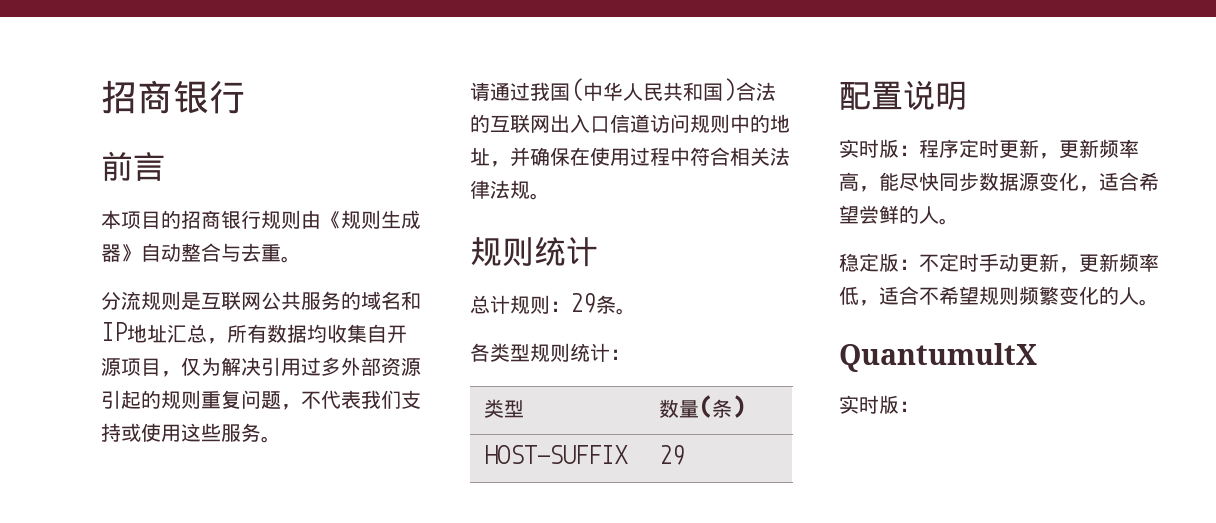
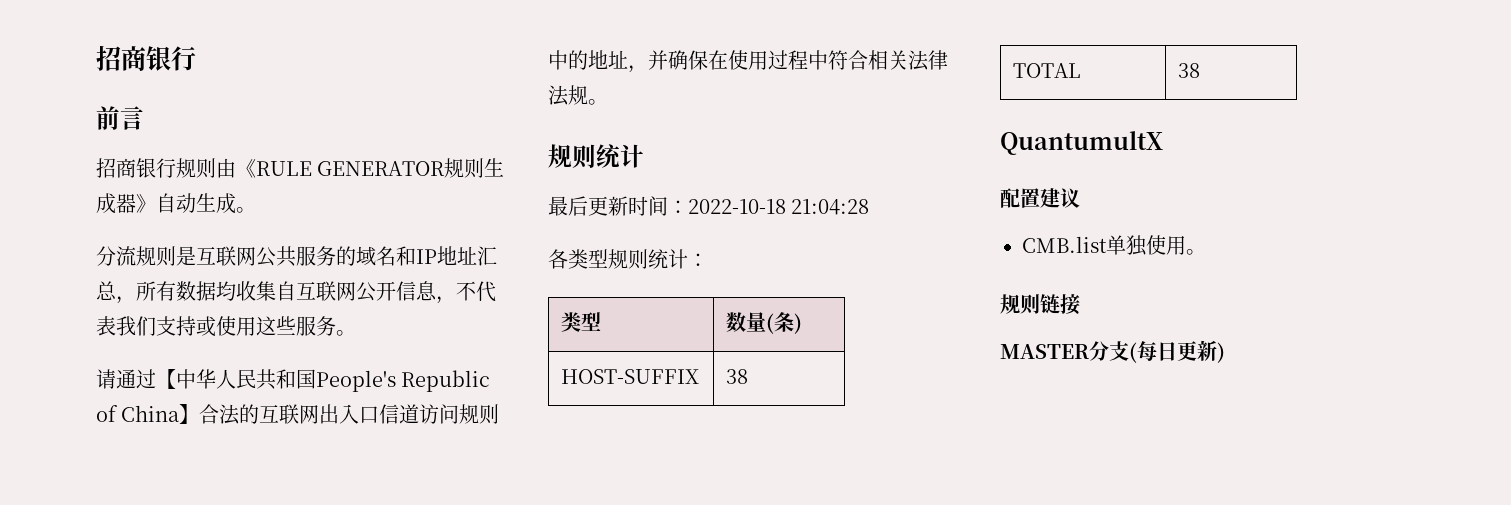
- 本项目的招商银行规则由《规则生成器》自动整合与去重。
+ 招商银行规则由《RULE GENERATOR规则生成器》自动生成。
- 分流规则是互联网公共服务的域名和IP地址汇总，所有数据均收集自开源项目，仅为解决引用过多外部资源引起的规则重复问题，不代表我们支持或使用这些服务。
+ 分流规则是互联网公共服务的域名和IP地址汇总，所有数据均收集自互联网公开信息，不代表我们支持或使用这些服务。
- 请通过我国(中华人民共和国)合法的互联网出入口信道访问规则中的地址，并确保在使用过程中符合相关法律法规。
+ 请通过【中华人民共和国People's Republic of China】合法的互联网出入口信道访问规则中的地址，并确保在使用过程中符合相关法律法规。
- 总计规则：29条。
+ 最后更新时间：2022-10-18 21:04:28
- HOST-SUFFIX | 29
- 配置说明
- 实时版：程序定时更新，更新频率高，能尽快同步数据源变化，适合希望尝鲜的人。
- 稳定版：不定时手动更新，更新频率低，适合不希望规则频繁变化的人。
+ HOST-SUFFIX | 38
+ TOTAL | 38
  QuantumultX
- 实时版：
+ 配置建议
+ CMB.list单独使用。
+ 规则链接
+ MASTER分支(每日更新)

